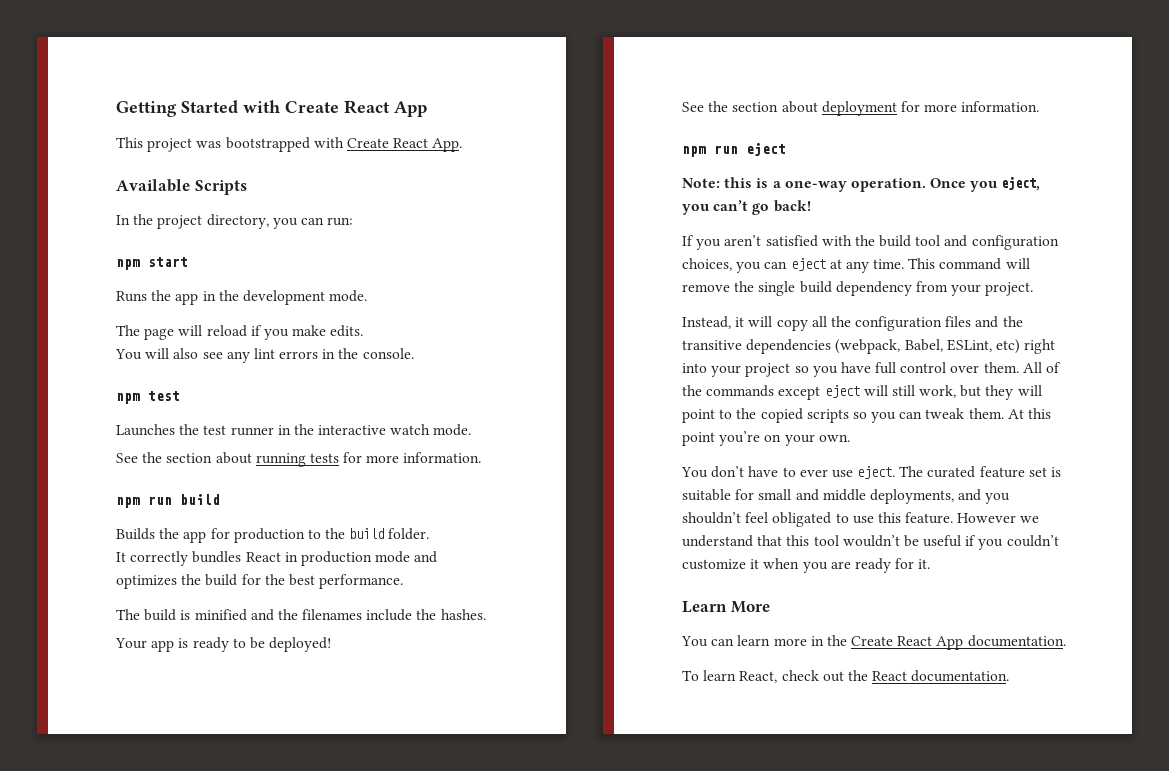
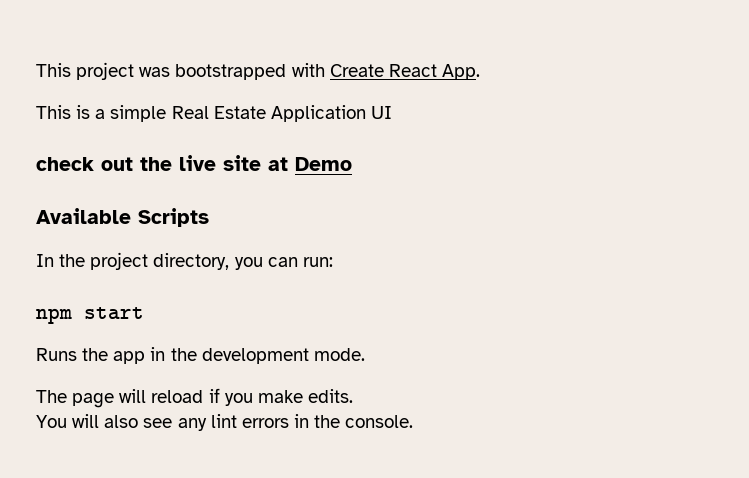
- Getting Started with Create React App
+ This is a simple Real Estate Application UI
+ check out the live site at Demo
- npm test
- Launches the test runner in the interactive watch mode.
- See the section about running tests for more information.
- npm run build
- Builds the app for production to the build folder.
- It correctly bundles React in production mode and optimizes the build for the best performance.
- The build is minified and the filenames include the hashes.
- Your app is ready to be deployed!
- See the section about deployment for more information.
- npm run eject
- Note: this is a one-way operation. Once you eject, you can’t go back!
- If you aren’t satisfied with the build tool and configuration choices, you can eject at any time. This command will remove the single build dependency from your project.
- Instead, it will copy all the configuration files and the transitive dependencies (webpack, Babel, ESLint, etc) right into your project so you have full control over them. All of the commands except eject will still work, but they will point to the copied scripts so you can tweak them. At this point you’re on your own.
- You don’t have to ever use eject. The curated feature set is suitable for small and middle deployments, and you shouldn’t feel obligated to use this feature. However we understand that this tool wouldn’t be useful if you couldn’t customize it when you are ready for it.
- Learn More
- You can learn more in the Create React App documentation.
- To learn React, check out the React documentation.

